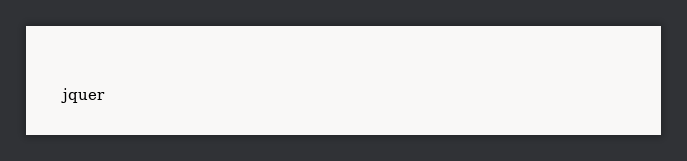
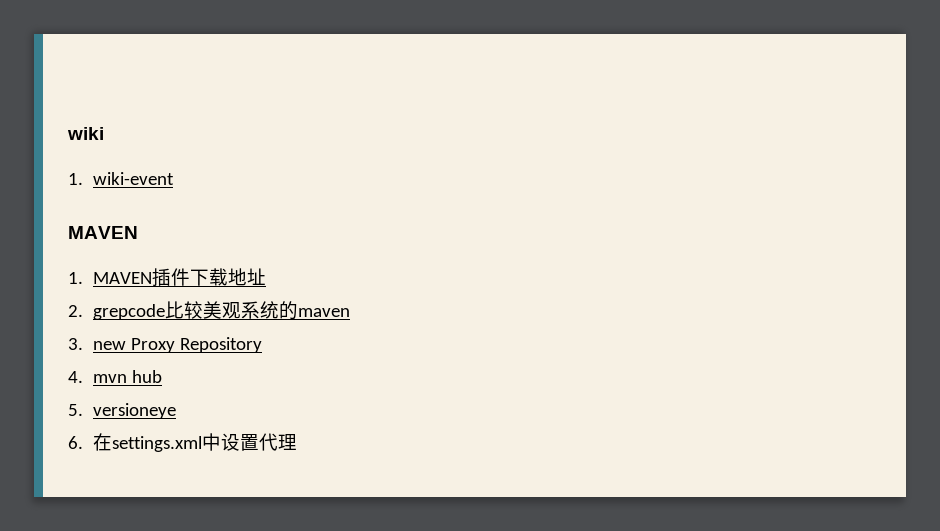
- jquer
+ wiki
+ 1. wiki-event
+ MAVEN
+ 1. MAVEN插件下载地址
+ 2. grepcode比较美观系统的maven
+ 3. new Proxy Repository
+ 4. mvn hub
+ 5. versioneye
+ 6.在settings.xml中设置代理

